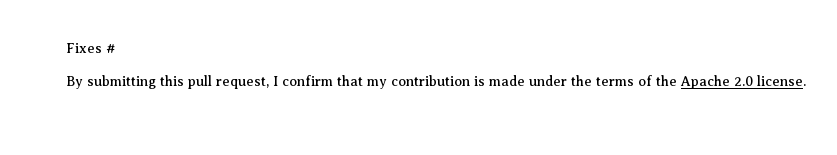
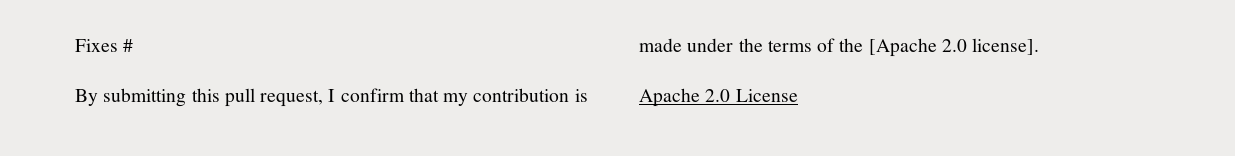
- By submitting this pull request, I confirm that my contribution is made under the terms of the Apache 2.0 license.
+ By submitting this pull request, I confirm that my contribution is made under the terms of the [Apache 2.0 license].
+ Apache 2.0 License

